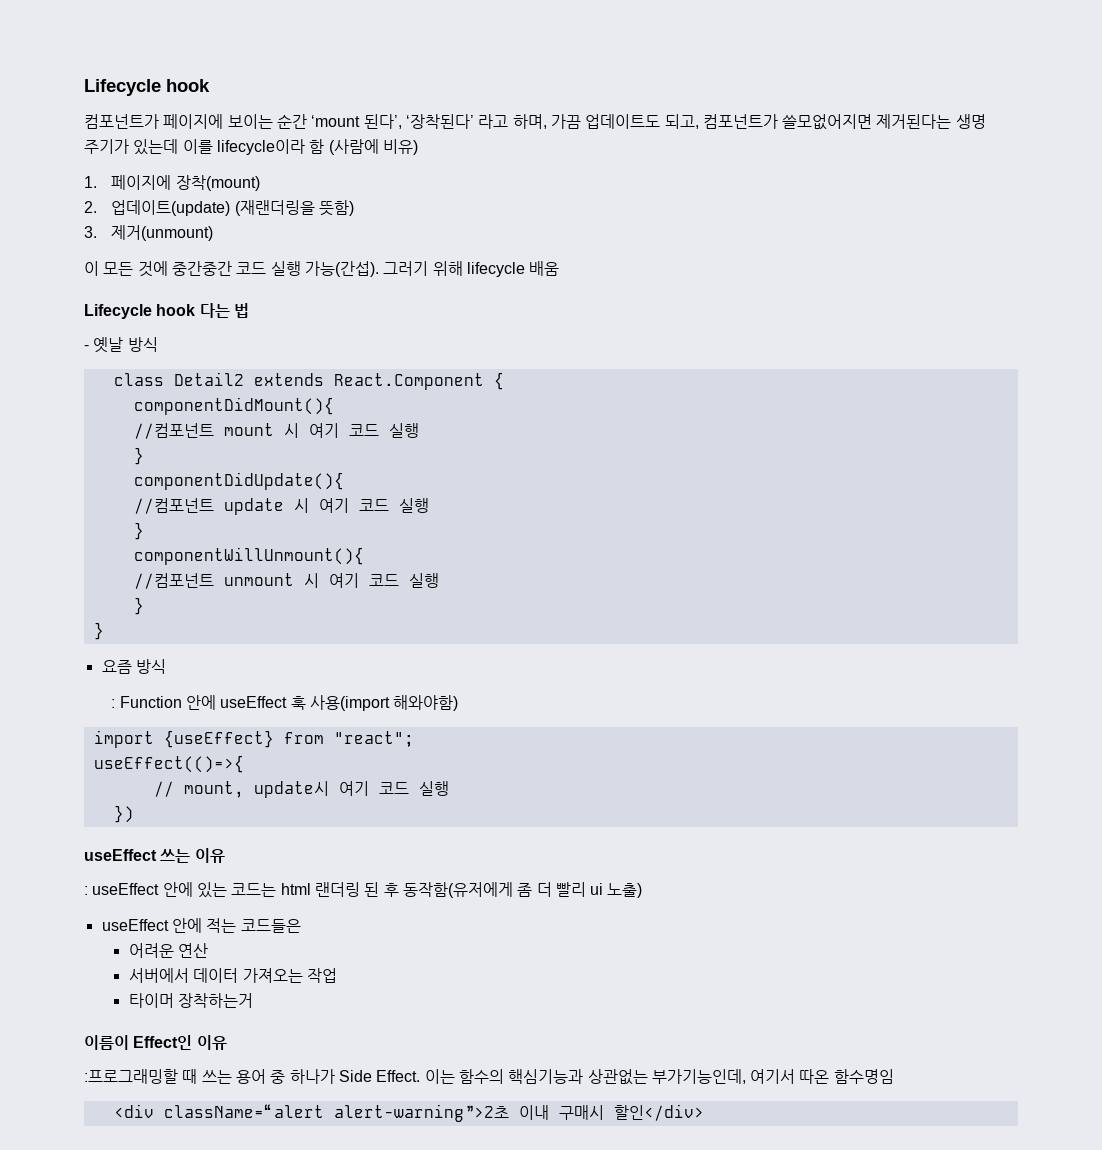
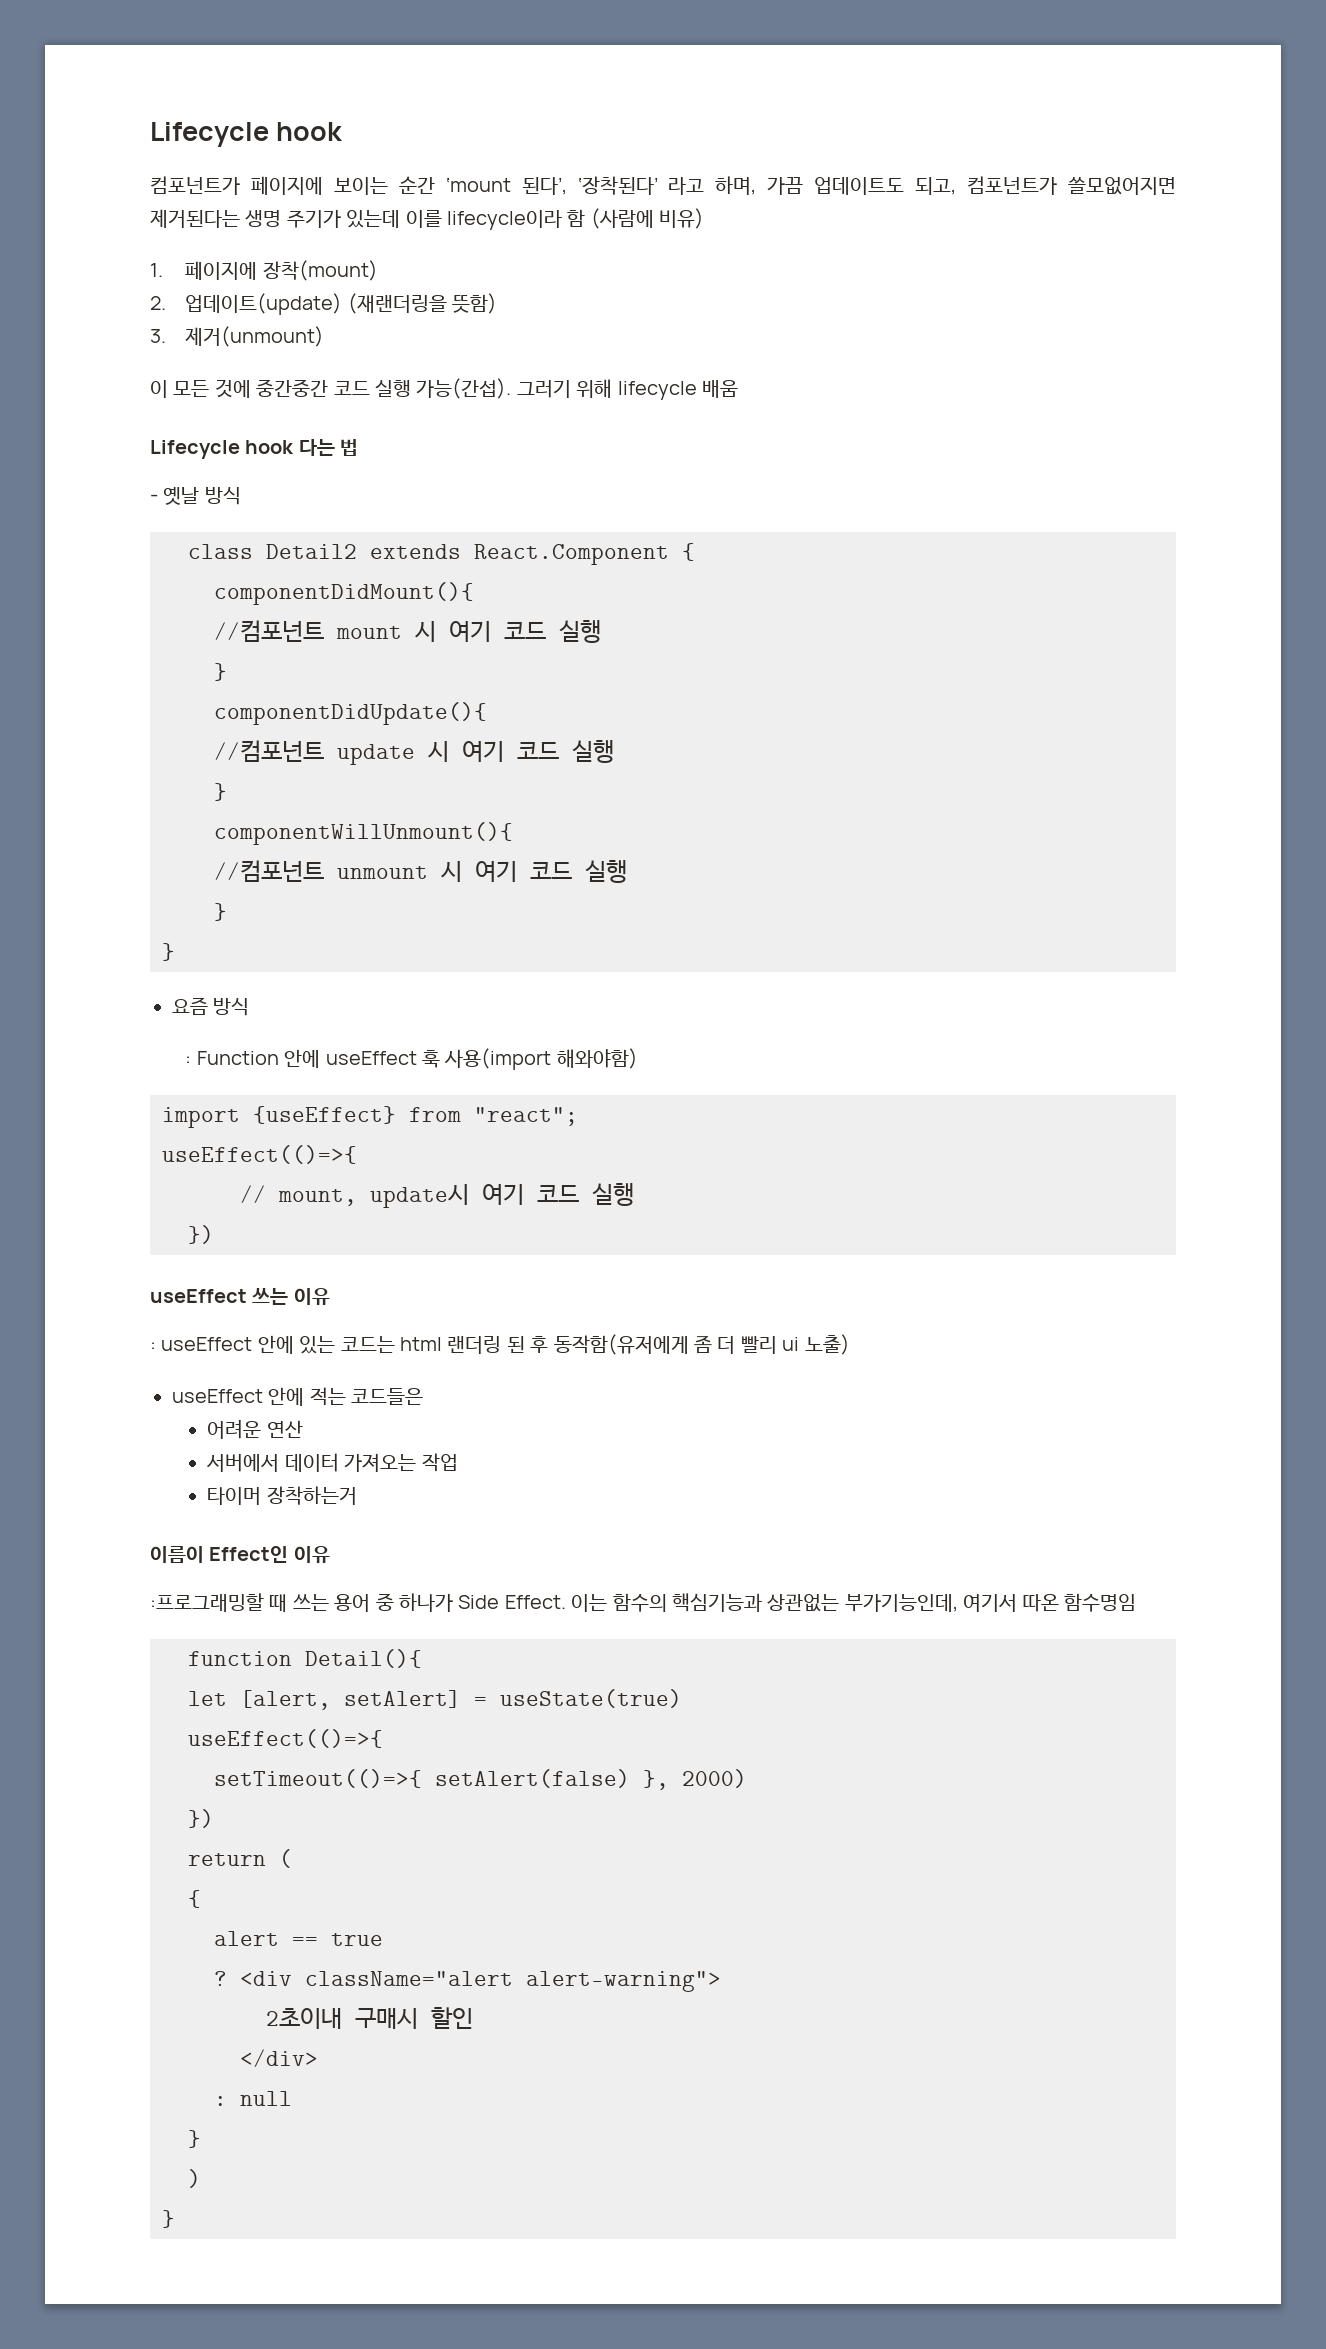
- <div className=“alert alert-warning”>2초 이내 구매시 할인</div>
+ function Detail(){
+ let [alert, setAlert] = useState(true)
+ useEffect(()=>{
+ setTimeout(()=>{ setAlert(false) }, 2000)
+ })
+ return (
+ {
+ alert == true
+ ? <div className="alert alert-warning">
+ 2초이내 구매시 할인
+ </div>
+ : null
+ }
+ )
+ }

